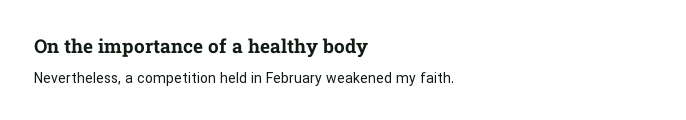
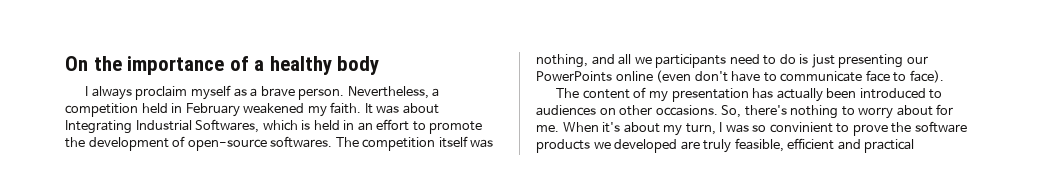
+ I always proclaim myself as a brave person.
+ It was about Integrating Industrial Softwares, which is held in an effort to promote the development of open-source softwares. The competition itself was nothing, and all we participants need to do is just presenting our PowerPoints online (even don't have to communicate face to face).
+ The content of my presentation has actually been introduced to audiences on other occasions. So, there's nothing to worry about for me. When it's about my turn, I was so convinient to prove the software products we developed are truly feasible, efficient and practical

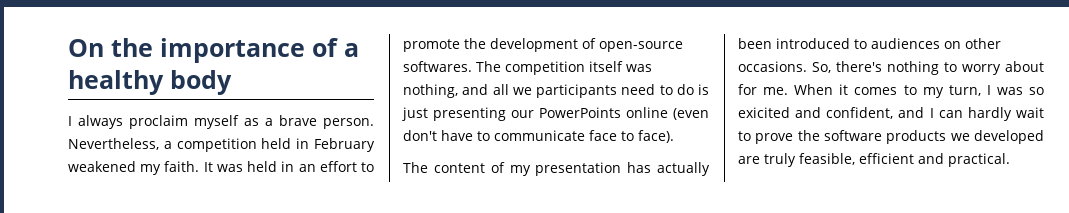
- It was about Integrating Industrial Softwares, which is held in an effort to promote the development of open-source softwares.
+ It was held in an effort to promote the development of open-source softwares.
- When it's about my turn, I was so convinient to prove the software products we developed are truly feasible, efficient and practical
+ When it comes to my turn, I was so exicited and confident, and I can hardly wait to prove the software products we developed are truly feasible, efficient and practical.

